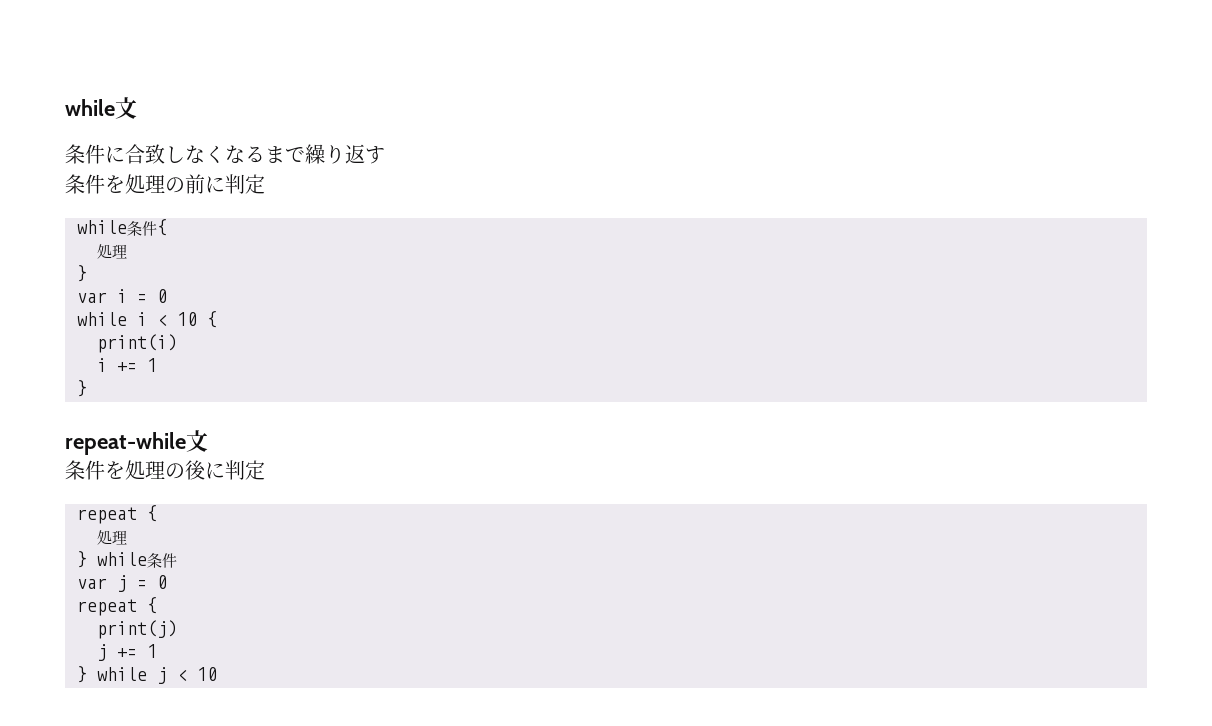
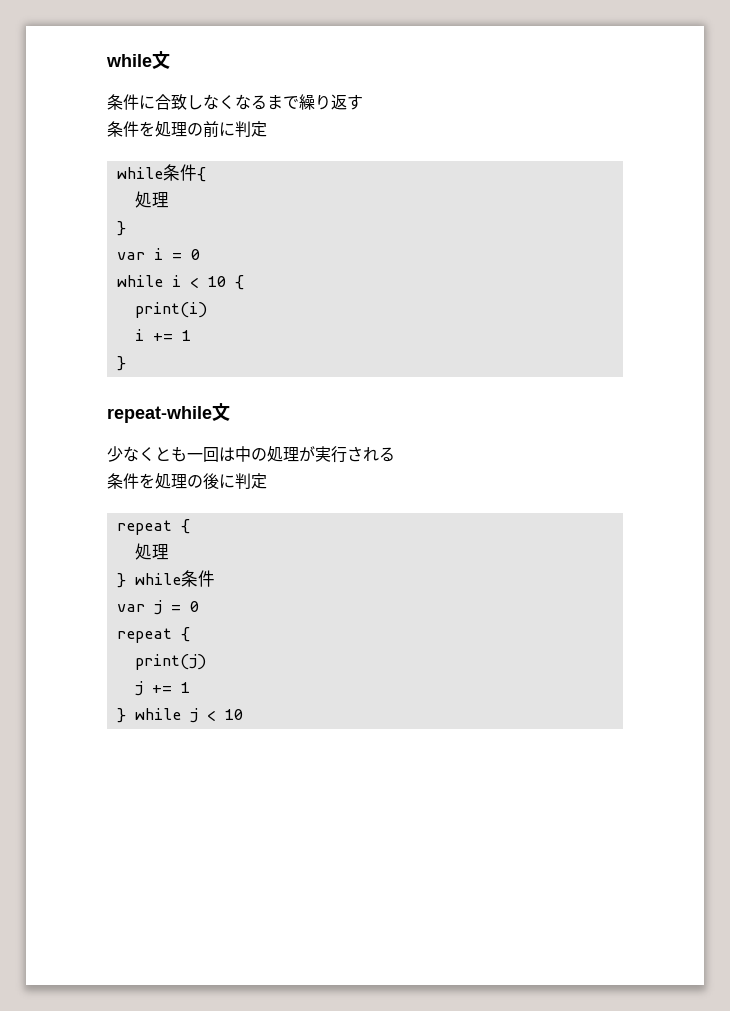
+ 少なくとも一回は中の処理が実行される

